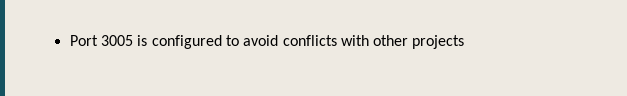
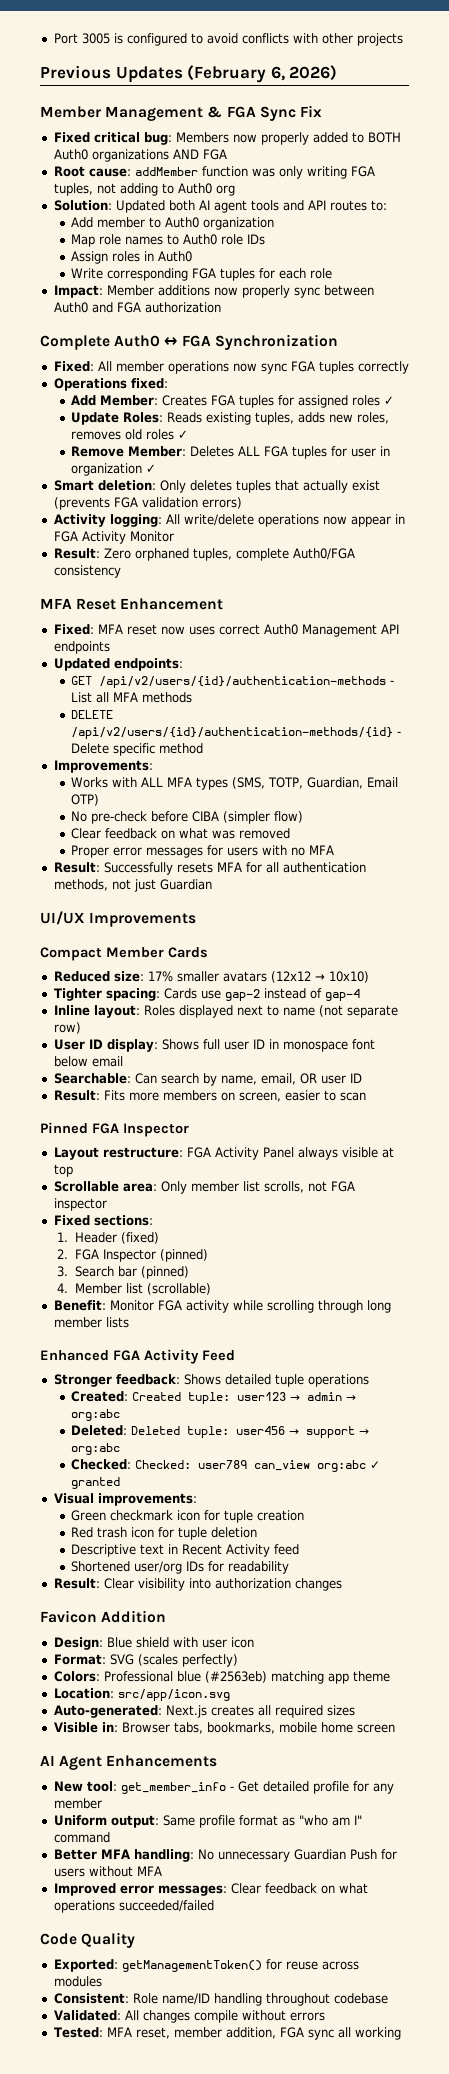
+ Previous Updates (February 6, 2026)
+ Member Management & FGA Sync Fix
+ Fixed critical bug: Members now properly added to BOTH Auth0 organizations AND FGA
+ Root cause: addMember function was only writing FGA tuples, not adding to Auth0 org
+ Solution: Updated both AI agent tools and API routes to:
+ Add member to Auth0 organization
+ Map role names to Auth0 role IDs
+ Assign roles in Auth0
+ Write corresponding FGA tuples for each role
+ Impact: Member additions now properly sync between Auth0 and FGA authorization
+ Complete Auth0 ↔ FGA Synchronization
+ Fixed: All member operations now sync FGA tuples correctly
+ Operations fixed:
+ Add Member: Creates FGA tuples for assigned roles ✓
+ Update Roles: Reads existing tuples, adds new roles, removes old roles ✓
+ Remove Member: Deletes ALL FGA tuples for user in organization ✓
+ Smart deletion: Only deletes tuples that actually exist (prevents FGA validation errors)
+ Activity logging: All write/delete operations now appear in FGA Activity Monitor
+ Result: Zero orphaned tuples, complete Auth0/FGA consistency
+ MFA Reset Enhancement
+ Fixed: MFA reset now uses correct Auth0 Management API endpoints
+ Updated endpoints:
+ GET /api/v2/users/{id}/authentication-methods - List all MFA methods
+ DELETE /api/v2/users/{id}/authentication-methods/{id} - Delete specific method
+ Improvements:
+ Works with ALL MFA types (SMS, TOTP, Guardian, Email OTP)
+ No pre-check before CIBA (simpler flow)
+ Clear feedback on what was removed
+ Proper error messages for users with no MFA
+ Result: Successfully resets MFA for all authentication methods, not just Guardian
+ UI/UX Improvements
+ Compact Member Cards
+ Reduced size: 17% smaller avatars (12x12 → 10x10)
+ Tighter spacing: Cards use gap-2 instead of gap-4
+ Inline layout: Roles displayed next to name (not separate row)
+ User ID display: Shows full user ID in monospace font below email
+ Searchable: Can search by name, email, OR user ID
+ Result: Fits more members on screen, easier to scan
+ Pinned FGA Inspector
+ Layout restructure: FGA Activity Panel always visible at top
+ Scrollable area: Only member list scrolls, not FGA inspector
+ Fixed sections:
+ 1. Header (fixed)
+ 2. FGA Inspector (pinned)
+ 3. Search bar (pinned)
+ 4. Member list (scrollable)
+ Benefit: Monitor FGA activity while scrolling through long member lists
+ Enhanced FGA Activity Feed
+ Stronger feedback: Shows detailed tuple operations
+ Created: Created tuple: user123 → admin → org:abc
+ Deleted: Deleted tuple: user456 → support → org:abc
+ Checked: Checked: user789 can_view org:abc ✓ granted
+ Visual improvements:
+ Green checkmark icon for tuple creation
+ Red trash icon for tuple deletion
+ Descriptive text in Recent Activity feed
+ Shortened user/org IDs for readability
+ Result: Clear visibility into authorization changes
+ Favicon Addition
+ Design: Blue shield with user icon
+ Format: SVG (scales perfectly)
+ Colors: Professional blue (#2563eb) matching app theme
+ Location: src/app/icon.svg
+ Auto-generated: Next.js creates all required sizes
+ Visible in: Browser tabs, bookmarks, mobile home screen
+ AI Agent Enhancements
+ New tool: get_member_info - Get detailed profile for any member
+ Uniform output: Same profile format as "who am I" command
+ Better MFA handling: No unnecessary Guardian Push for users without MFA
+ Improved error messages: Clear feedback on what operations succeeded/failed
+ Code Quality
+ Exported: getManagementToken() for reuse across modules
+ Consistent: Role name/ID handling throughout codebase
+ Validated: All changes compile without errors
+ Tested: MFA reset, member addition, FGA sync all working

